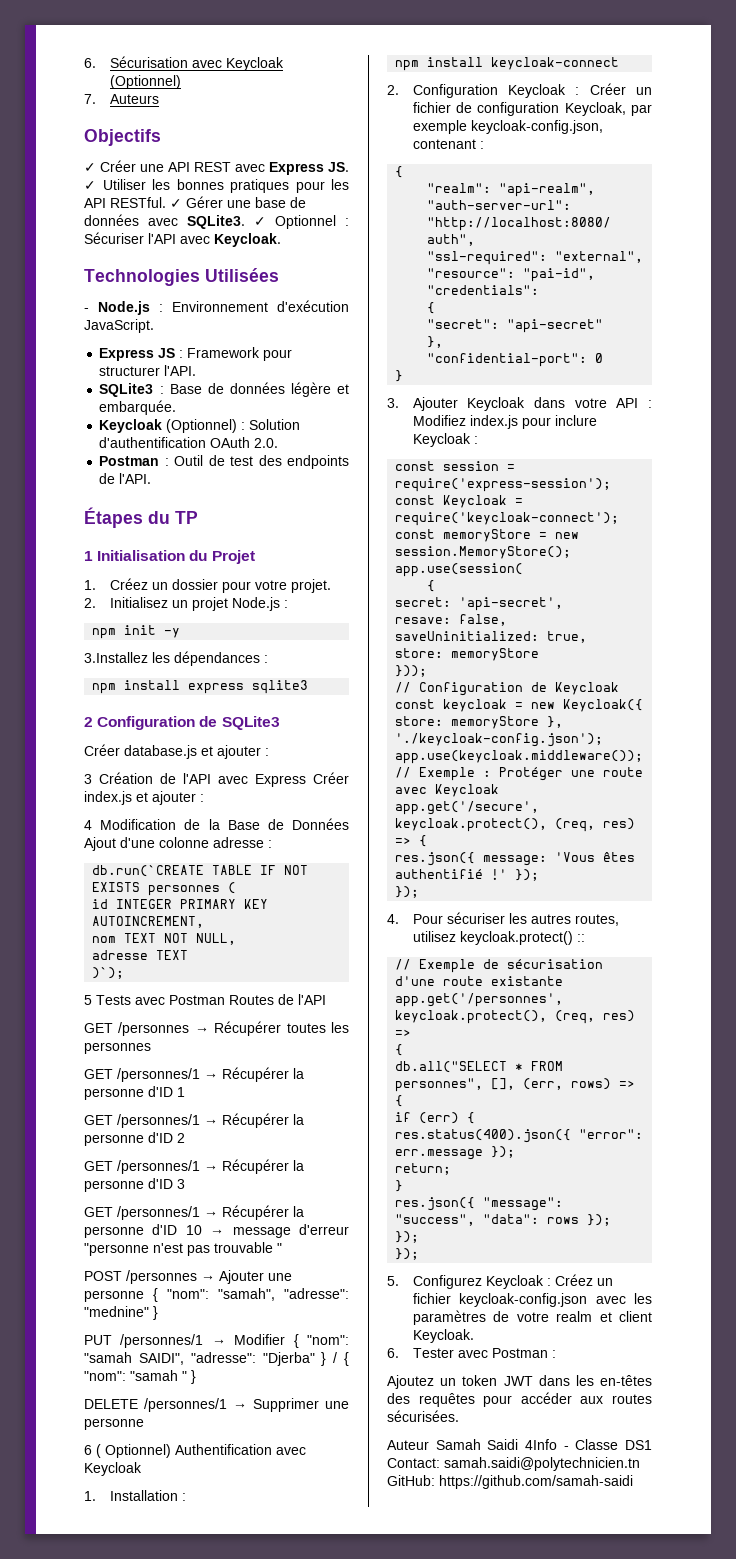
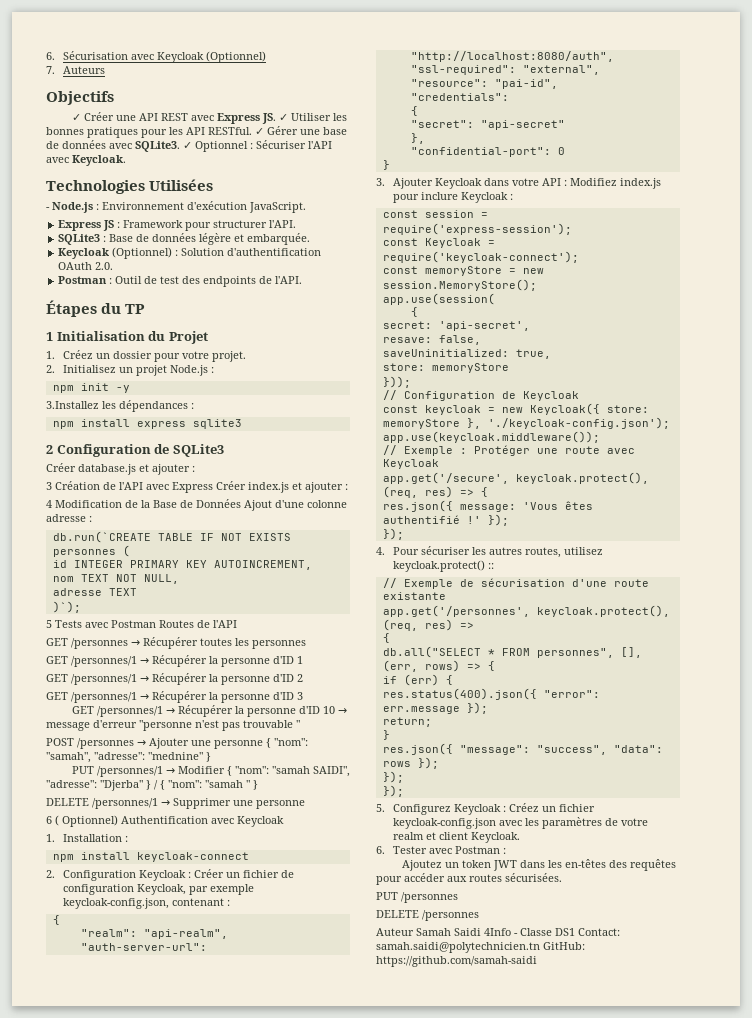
+ PUT /personnes
+ DELETE /personnes

